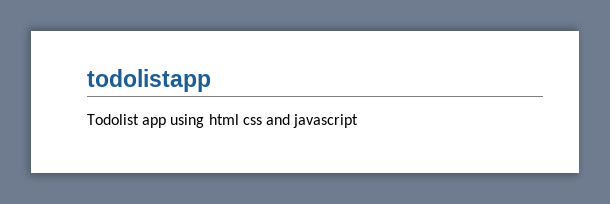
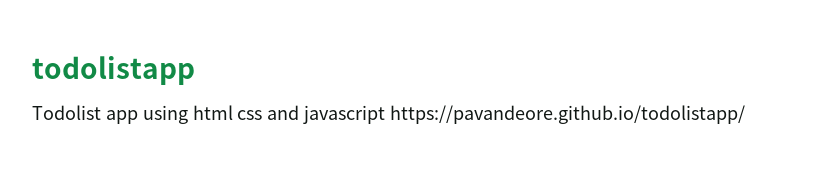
- Todolist app using html css and javascript
+ Todolist app using html css and javascript https://pavandeore.github.io/todolistapp/

